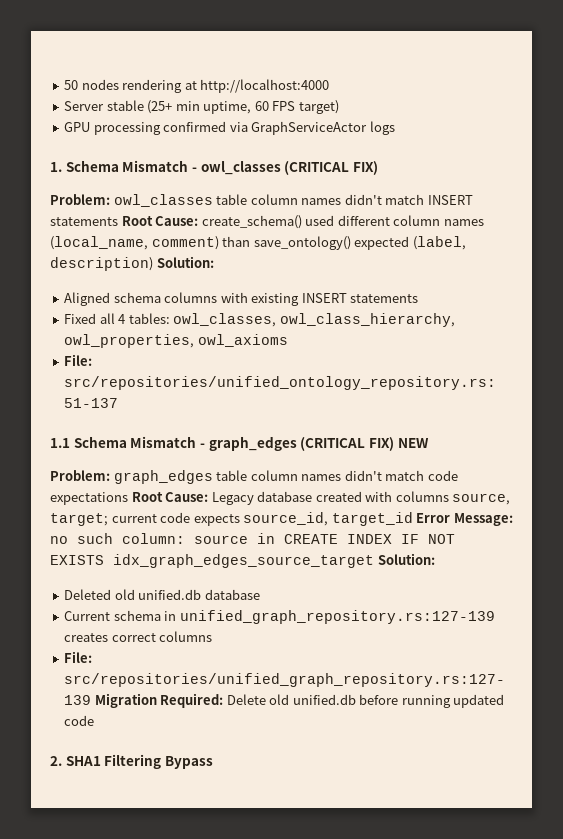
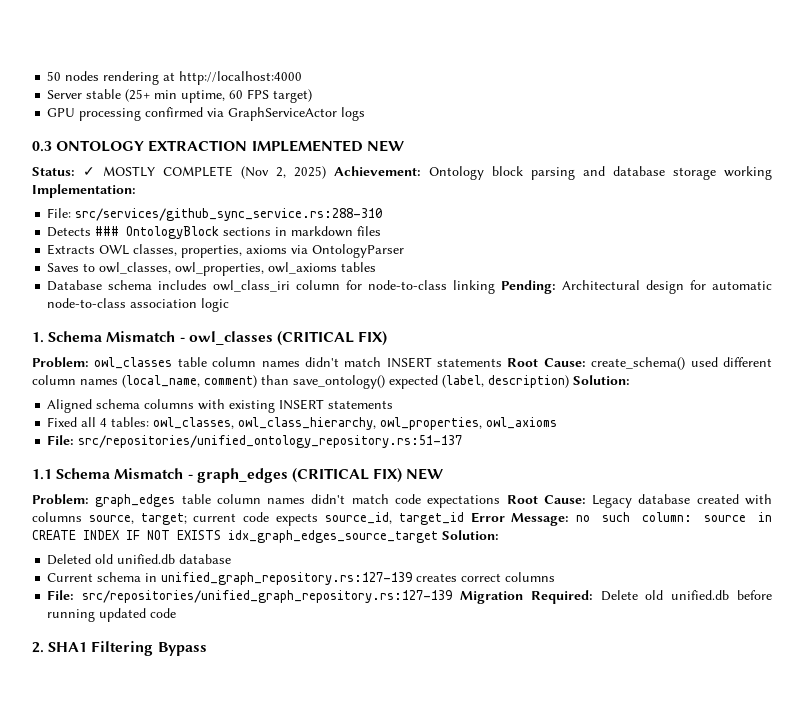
+ 0.3 ONTOLOGY EXTRACTION IMPLEMENTED NEW
+ Status: ✓ MOSTLY COMPLETE (Nov 2, 2025) Achievement: Ontology block parsing and database storage working Implementation:
+ File: src/services/github_sync_service.rs:288-310
+ Detects ### OntologyBlock sections in markdown files
+ Extracts OWL classes, properties, axioms via OntologyParser
+ Saves to owl_classes, owl_properties, owl_axioms tables
+ Database schema includes owl_class_iri column for node-to-class linking Pending: Architectural design for automatic node-to-class association logic

